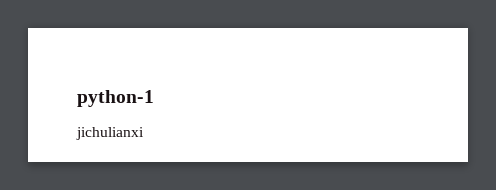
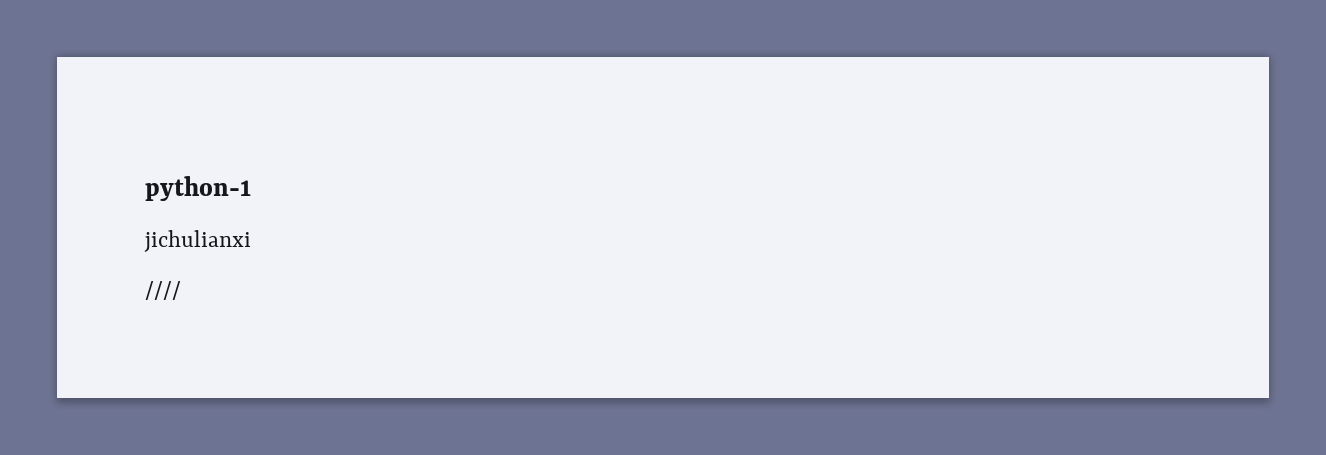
+ ////

